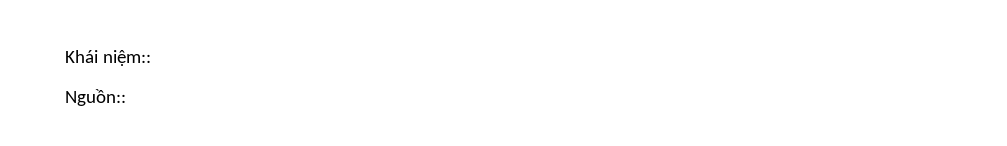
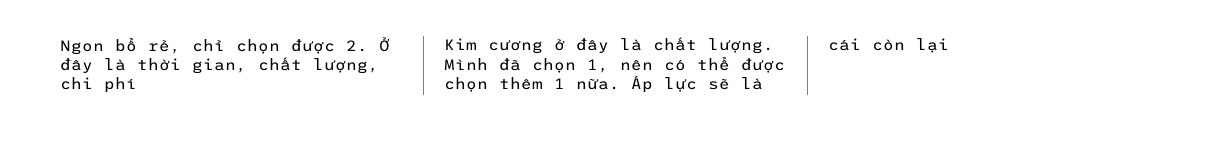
- Khái niệm::
- Nguồn::
+ Ngon bổ rẻ, chỉ chọn được 2. Ở đây là thời gian, chất lượng, chi phí
+ Kim cương ở đây là chất lượng. Mình đã chọn 1, nên có thể được chọn thêm 1 nữa. Áp lực sẽ là cái còn lại

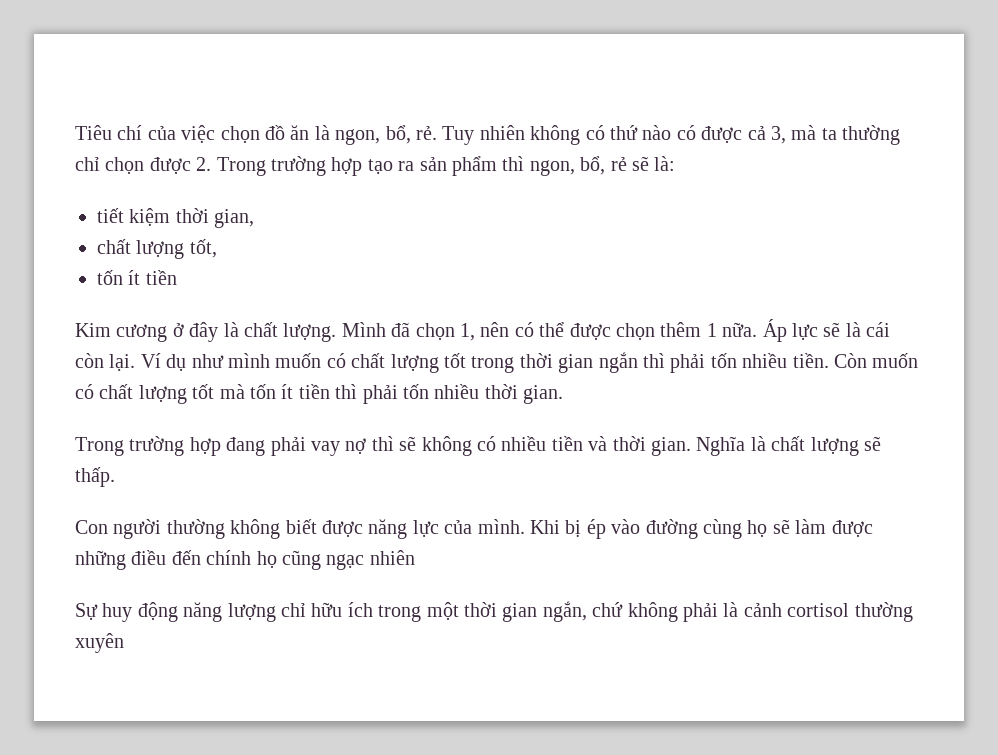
- Ngon bổ rẻ, chỉ chọn được 2. Ở đây là thời gian, chất lượng, chi phí
+ Tiêu chí của việc chọn đồ ăn là ngon, bổ, rẻ. Tuy nhiên không có thứ nào có được cả 3, mà ta thường chỉ chọn được 2. Trong trường hợp tạo ra sản phẩm thì ngon, bổ, rẻ sẽ là:
+ tiết kiệm thời gian,
+ chất lượng tốt,
+ tốn ít tiền
- Áp lực sẽ là cái còn lại
+ Áp lực sẽ là cái còn lại. Ví dụ như mình muốn có chất lượng tốt trong thời gian ngắn thì phải tốn nhiều tiền. Còn muốn có chất lượng tốt mà tốn ít tiền thì phải tốn nhiều thời gian.
+ Trong trường hợp đang phải vay nợ thì sẽ không có nhiều tiền và thời gian. Nghĩa là chất lượng sẽ thấp.
+ Con người thường không biết được năng lực của mình. Khi bị ép vào đường cùng họ sẽ làm được những điều đến chính họ cũng ngạc nhiên
+ Sự huy động năng lượng chỉ hữu ích trong một thời gian ngắn, chứ không phải là cảnh cortisol thường xuyên

